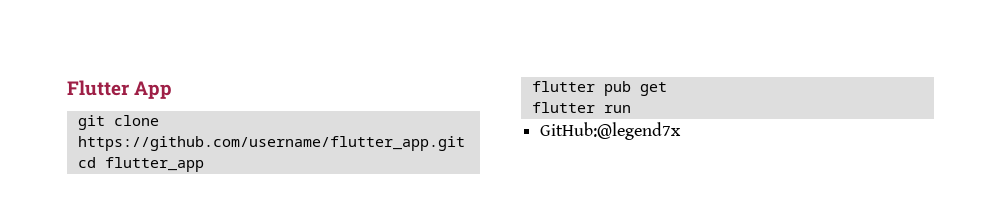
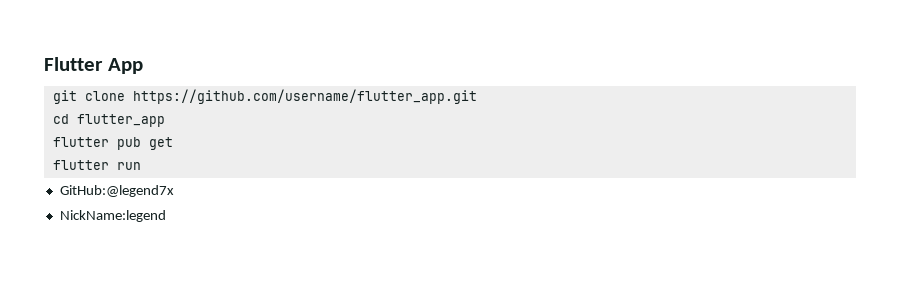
+ NickName:legend

